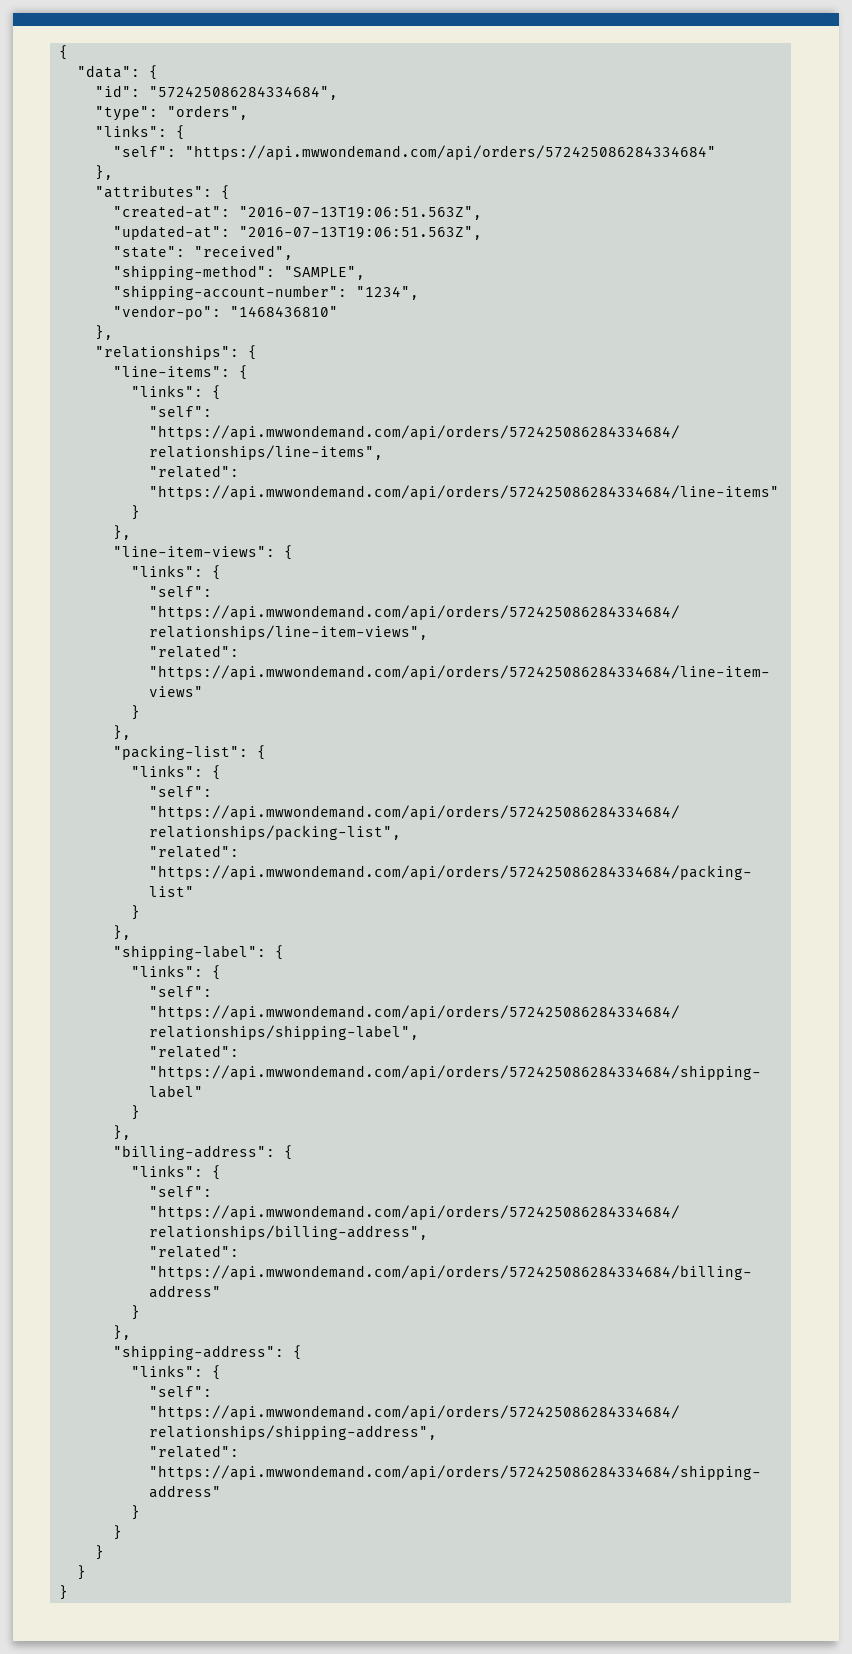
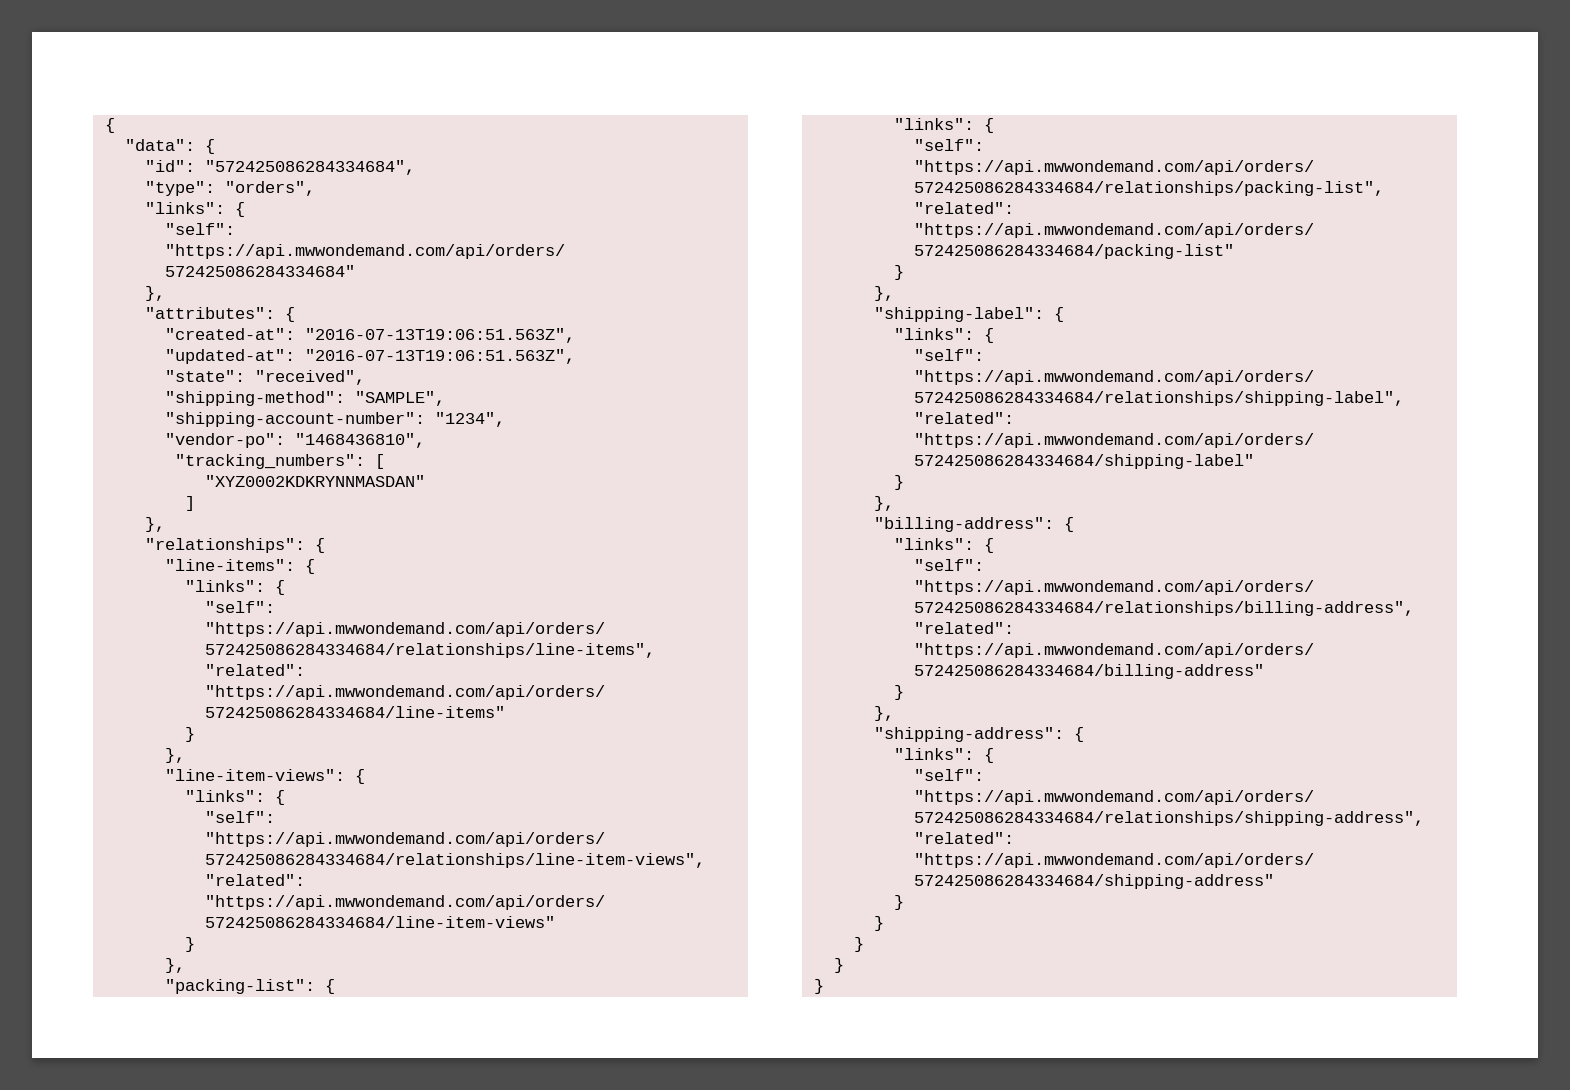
- "vendor-po": "1468436810"
+ "vendor-po": "1468436810",
+ "tracking_numbers": [
+ "XYZ0002KDKRYNNMASDAN"
+ ]

